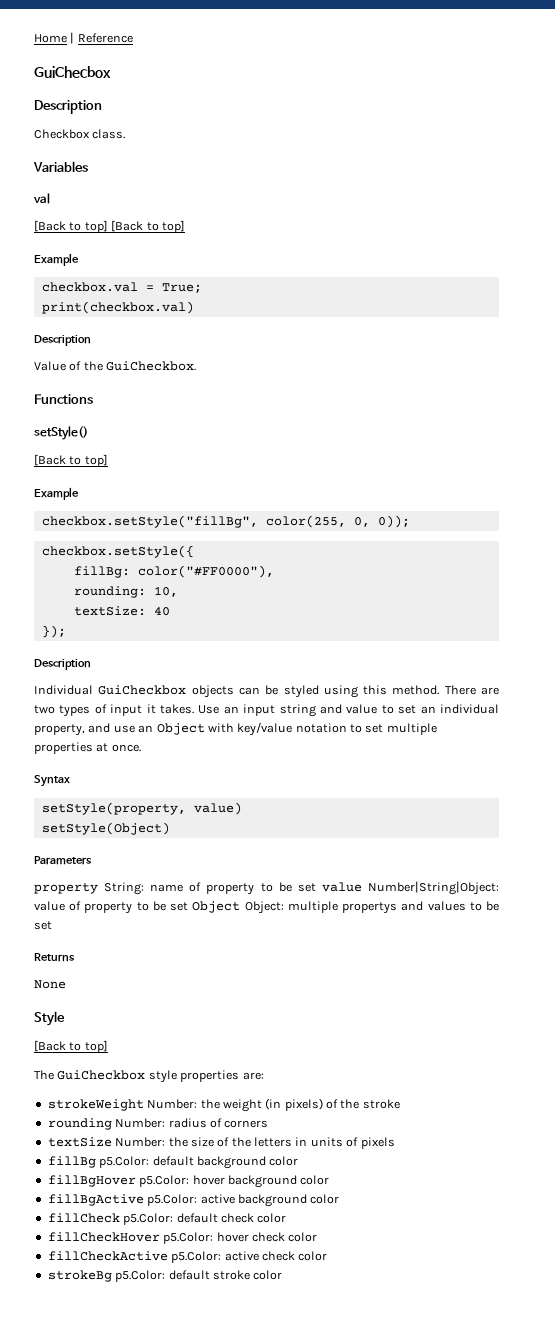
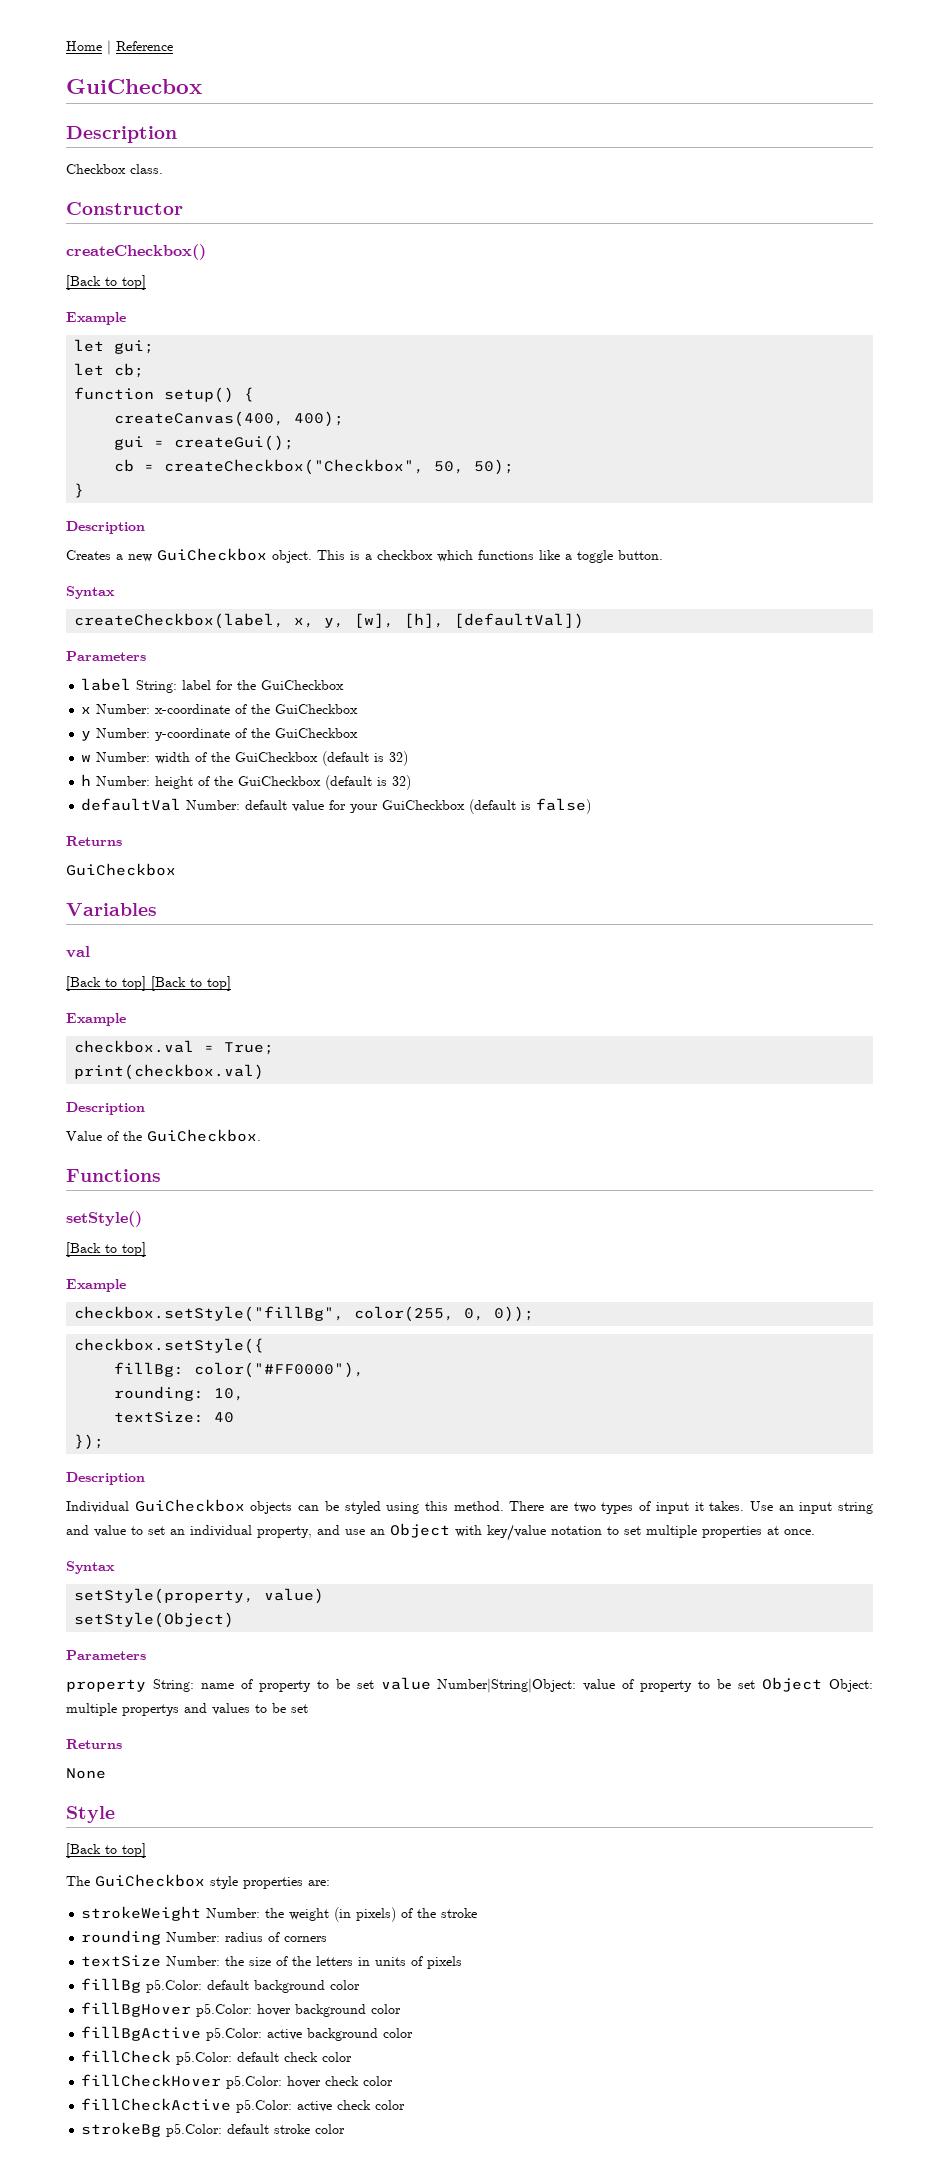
+ Constructor
+ createCheckbox()
+ [Back to top]
+ Example
+ let gui;
+ let cb;
+ function setup() {
+ createCanvas(400, 400);
+ gui = createGui();
+ cb = createCheckbox("Checkbox", 50, 50);
+ }
+ Description
+ Creates a new GuiCheckbox object. This is a checkbox which functions like a toggle button.
+ Syntax
+ createCheckbox(label, x, y, [w], [h], [defaultVal])
+ Parameters
+ label String: label for the GuiCheckbox
+ x Number: x-coordinate of the GuiCheckbox
+ y Number: y-coordinate of the GuiCheckbox
+ w Number: width of the GuiCheckbox (default is 32)
+ h Number: height of the GuiCheckbox (default is 32)
+ defaultVal Number: default value for your GuiCheckbox (default is false)
+ Returns
+ GuiCheckbox

